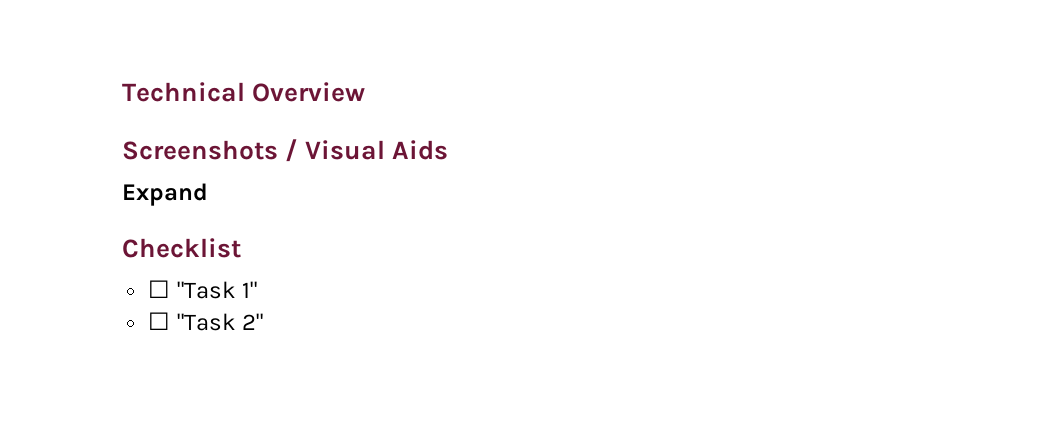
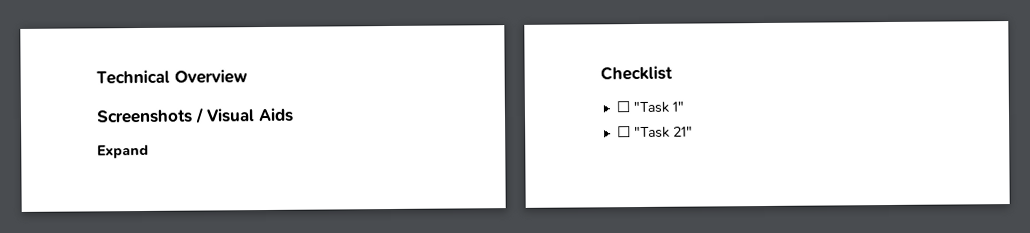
- ☐ "Task 2"
+ ☐ "Task 21"

